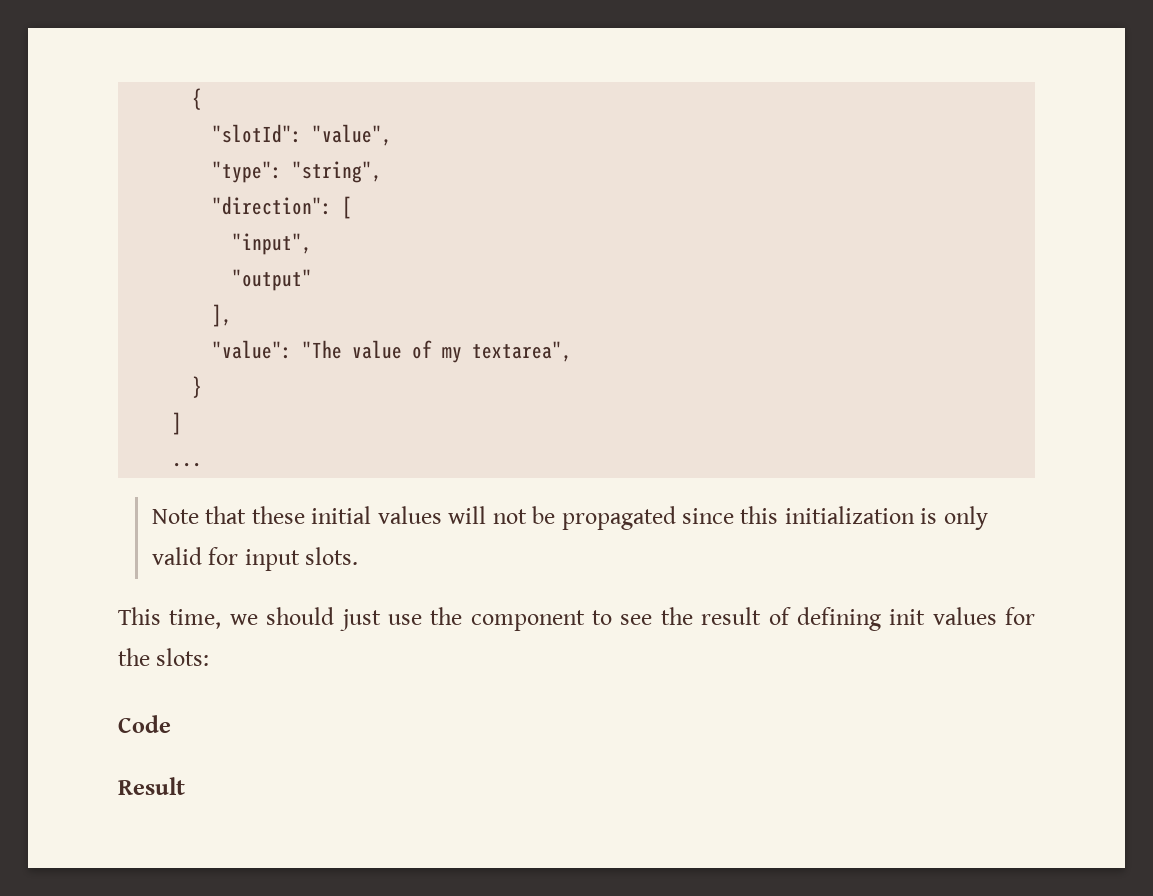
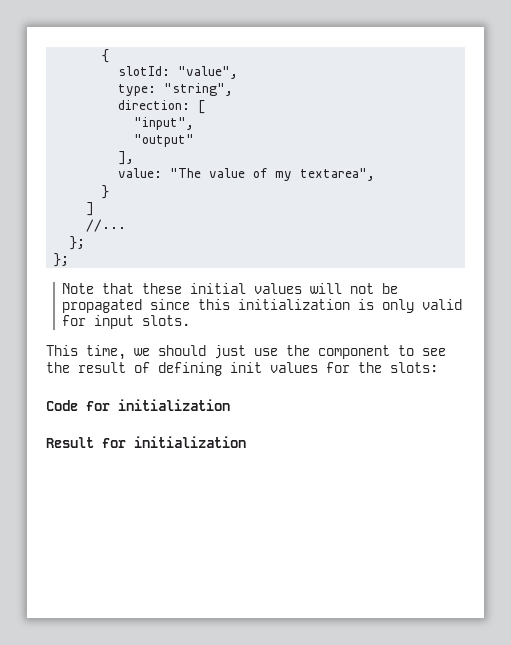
- "slotId": "value",
+ slotId: "value",
- "type": "string",
+ type: "string",
- "direction": [
+ direction: [
- "value": "The value of my textarea",
+ value: "The value of my textarea",
- ...
+ //...
+ };
+ };
- Code
+ Code for initialization
- Result
+ Result for initialization

